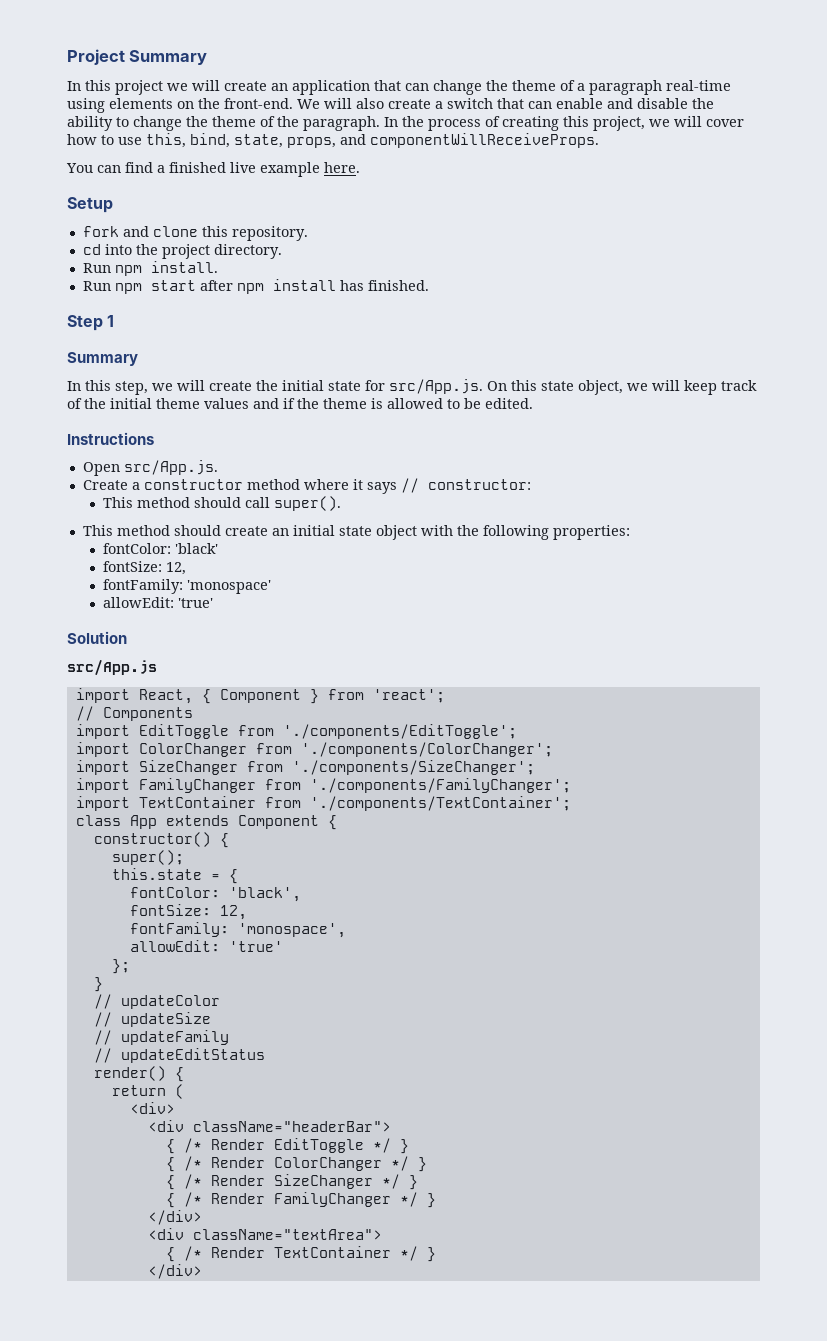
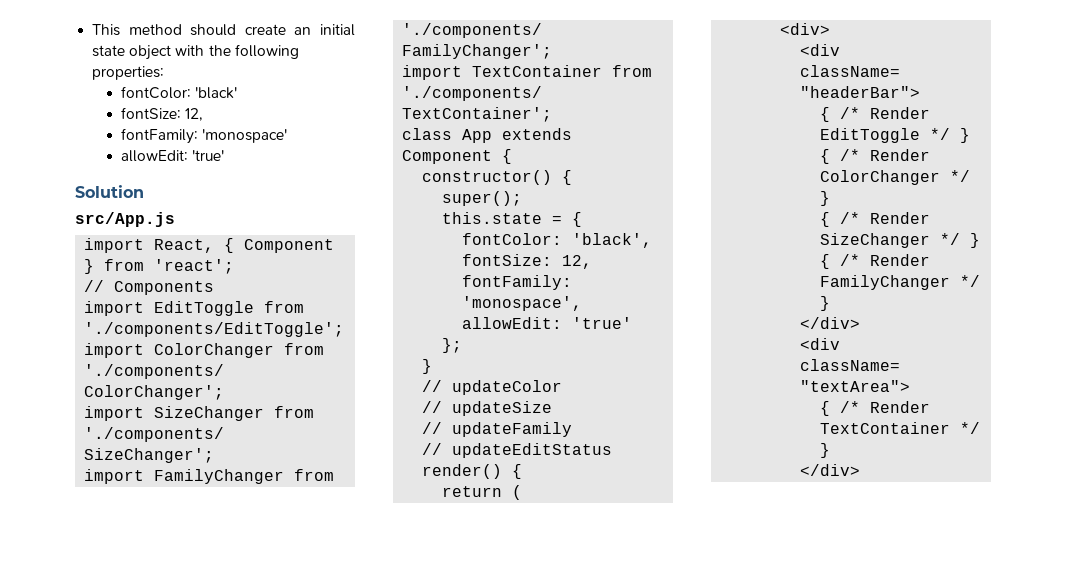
- Project Summary
- In this project we will create an application that can change the theme of a paragraph real-time using elements on the front-end. We will also create a switch that can enable and disable the ability to change the theme of the paragraph. In the process of creating this project, we will cover how to use this, bind, state, props, and componentWillReceiveProps.
- You can find a finished live example here.
- Setup
- fork and clone this repository.
- cd into the project directory.
- Run npm install.
- Run npm start after npm install has finished.
- Step 1
- Summary
- In this step, we will create the initial state for src/App.js. On this state object, we will keep track of the initial theme values and if the theme is allowed to be edited.
- Instructions
- Open src/App.js.
- Create a constructor method where it says // constructor:
- This method should call super().

